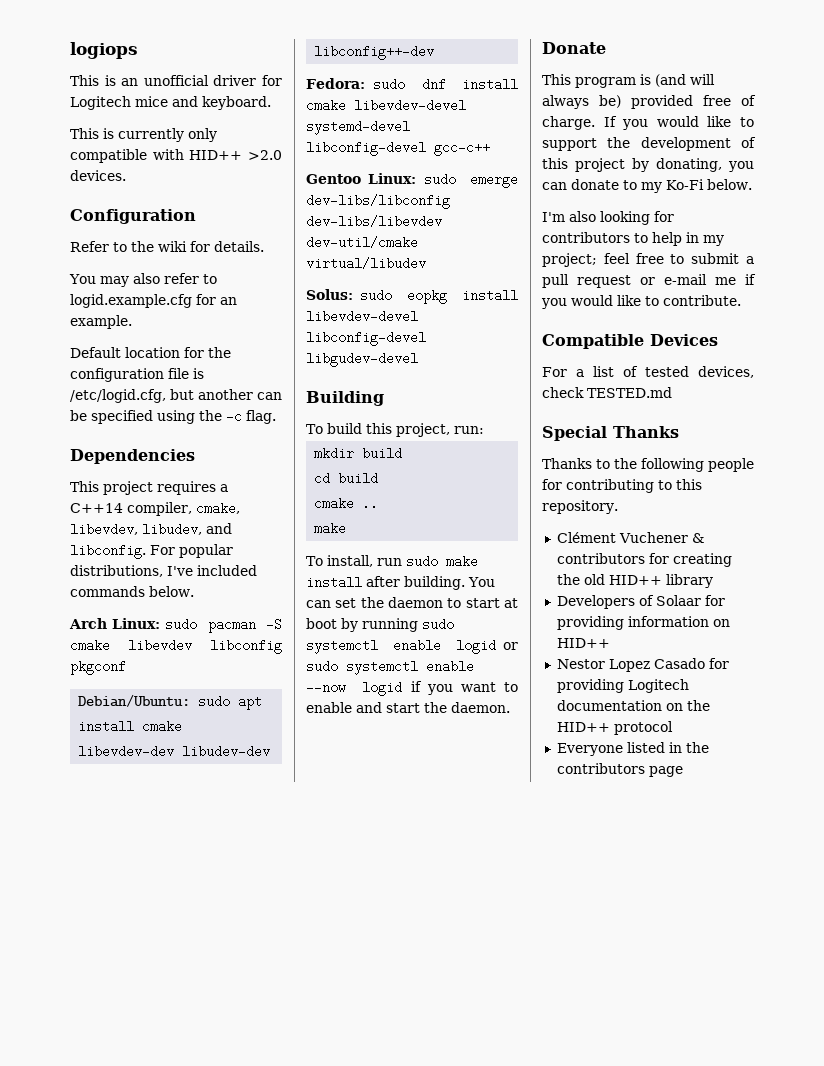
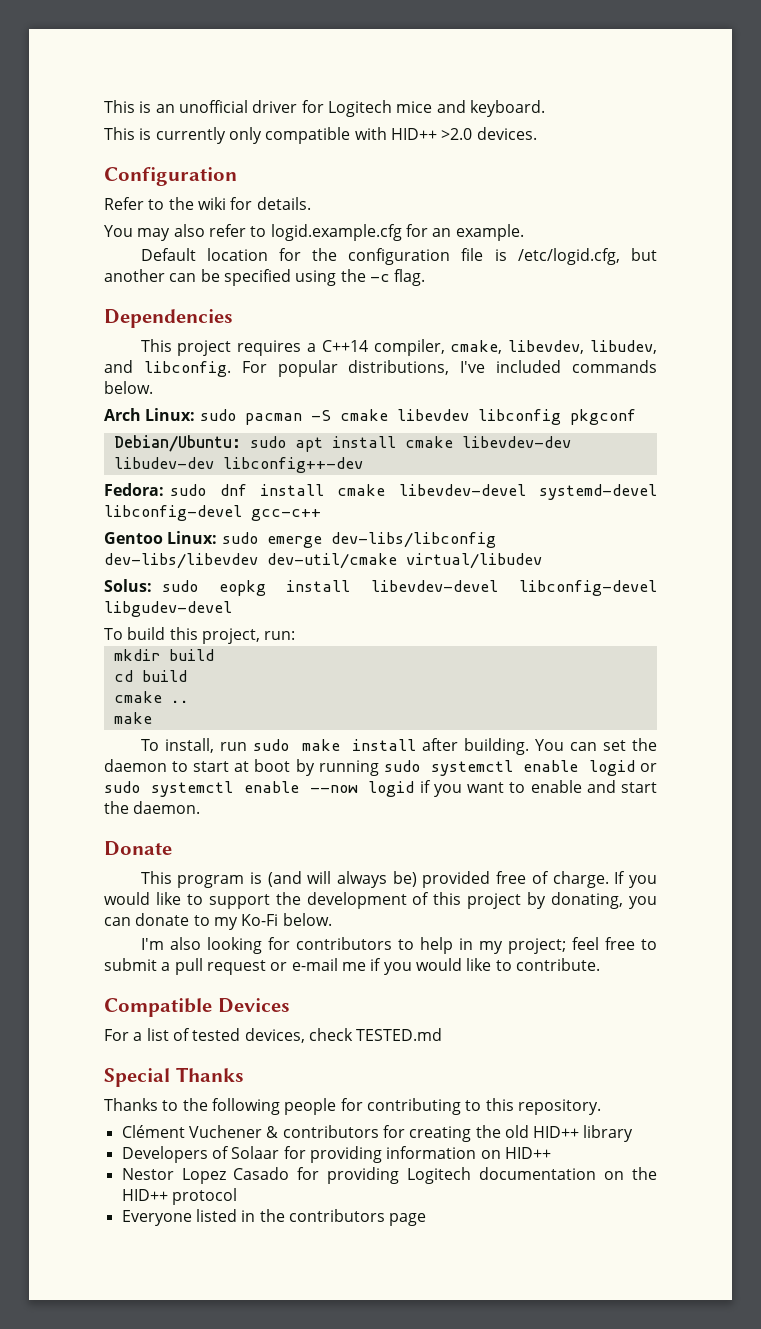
- logiops
- Building

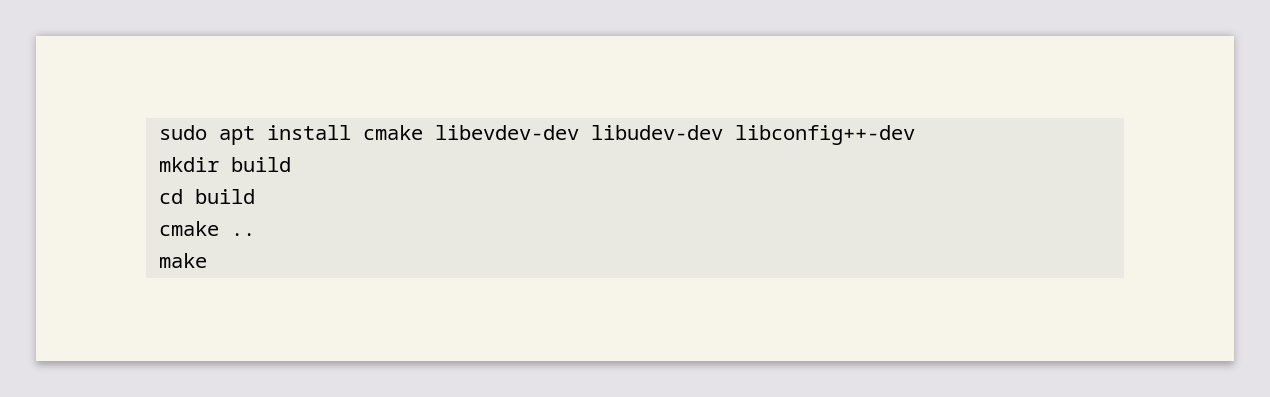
- This is an unofficial driver for Logitech mice and keyboard.
- This is currently only compatible with HID++ >2.0 devices.
- Configuration
- Refer to the wiki for details.
- You may also refer to logid.example.cfg for an example.
- Default location for the configuration file is /etc/logid.cfg, but another can be specified using the -c flag.
- Dependencies
- This project requires a C++14 compiler, cmake, libevdev, libudev, and libconfig. For popular distributions, I've included commands below.
- Arch Linux: sudo pacman -S cmake libevdev libconfig pkgconf
- Debian/Ubuntu: sudo apt install cmake libevdev-dev libudev-dev libconfig++-dev
+ sudo apt install cmake libevdev-dev libudev-dev libconfig++-dev
- Fedora: sudo dnf install cmake libevdev-devel systemd-devel libconfig-devel gcc-c++
- Gentoo Linux: sudo emerge dev-libs/libconfig dev-libs/libevdev dev-util/cmake virtual/libudev
- Solus: sudo eopkg install libevdev-devel libconfig-devel libgudev-devel
- To build this project, run:
- To install, run sudo make install after building. You can set the daemon to start at boot by running sudo systemctl enable logid or sudo systemctl enable --now logid if you want to enable and start the daemon.
- Donate
- This program is (and will always be) provided free of charge. If you would like to support the development of this project by donating, you can donate to my Ko-Fi below.
- I'm also looking for contributors to help in my project; feel free to submit a pull request or e-mail me if you would like to contribute.
- Compatible Devices
- For a list of tested devices, check TESTED.md
- Special Thanks
- Thanks to the following people for contributing to this repository.
- Clément Vuchener & contributors for creating the old HID++ library
- Developers of Solaar for providing information on HID++
- Nestor Lopez Casado for providing Logitech documentation on the HID++ protocol
- Everyone listed in the contributors page

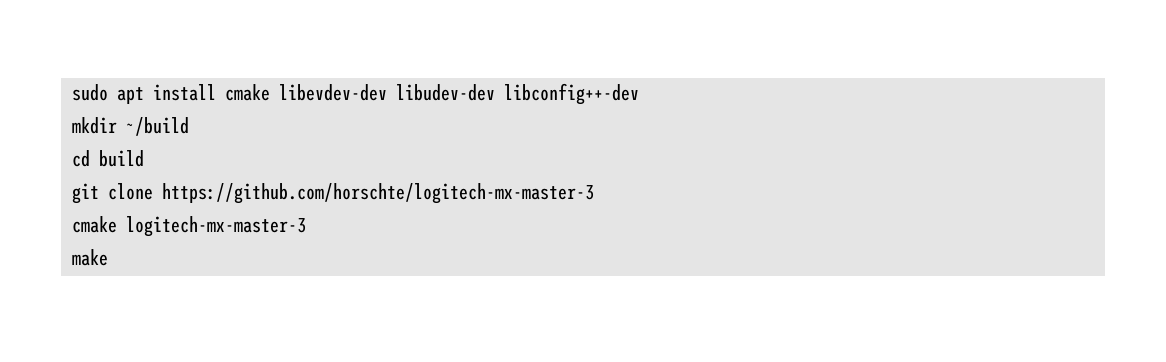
- mkdir build
+ mkdir ~/build
- cmake ..
+ git clone https://github.com/horschte/logitech-mx-master-3
+ cmake logitech-mx-master-3

